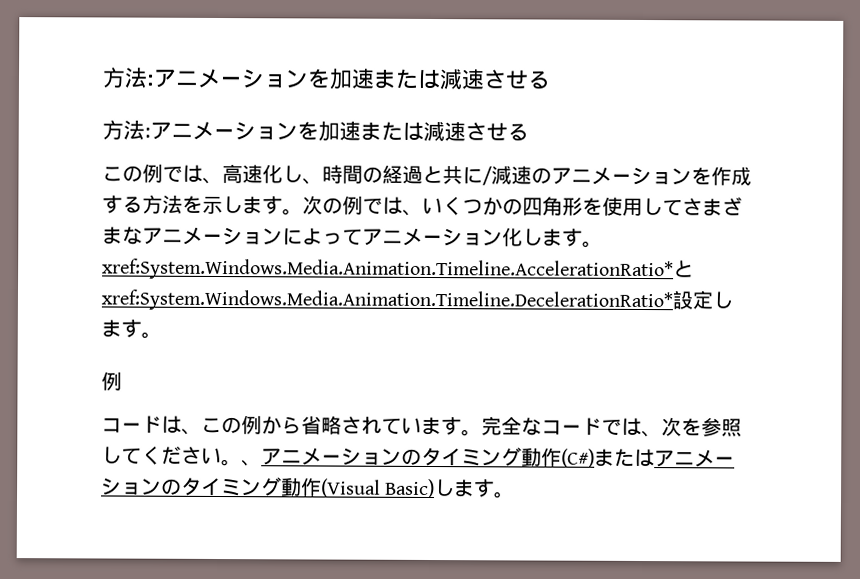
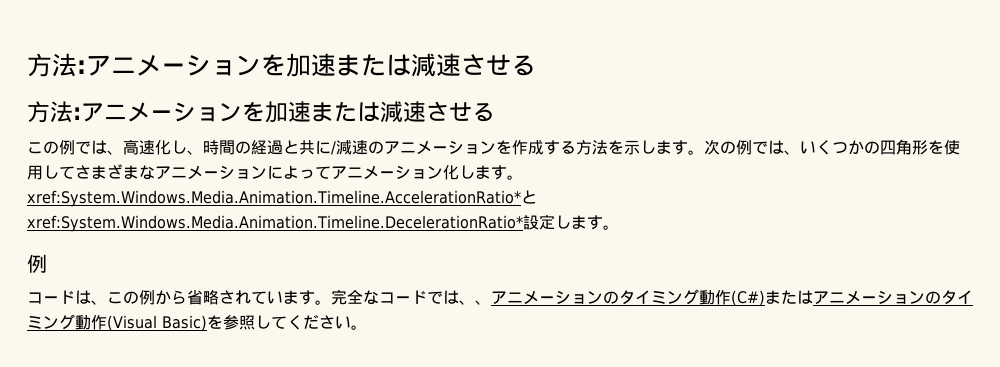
- 完全なコードでは、次を参照してください。、アニメーションのタイミング動作(C#)またはアニメーションのタイミング動作(Visual Basic)します。
+ 完全なコードでは、、アニメーションのタイミング動作(C#)またはアニメーションのタイミング動作(Visual Basic)を参照してください。

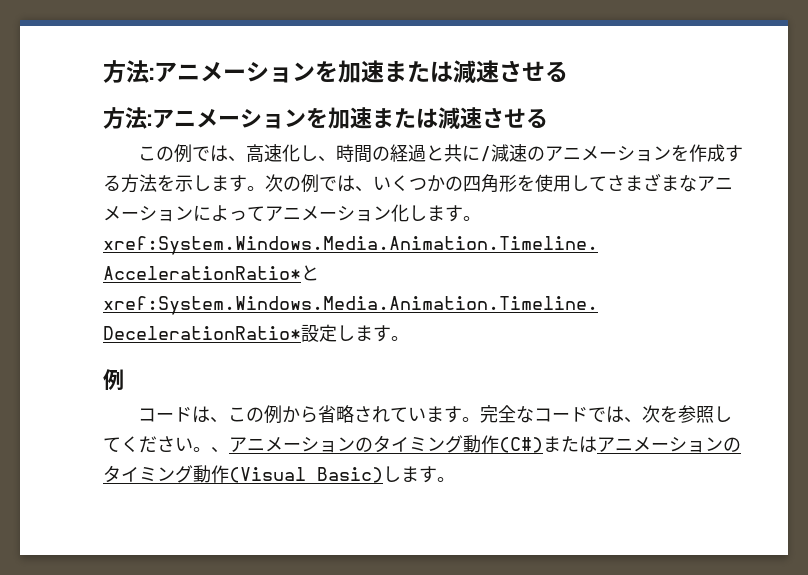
- 完全なコードでは、、アニメーションのタイミング動作(C#)またはアニメーションのタイミング動作(Visual Basic)を参照してください。
+ 完全なコードでは、次を参照してください。、アニメーションのタイミング動作(C#)またはアニメーションのタイミング動作(Visual Basic)します。

